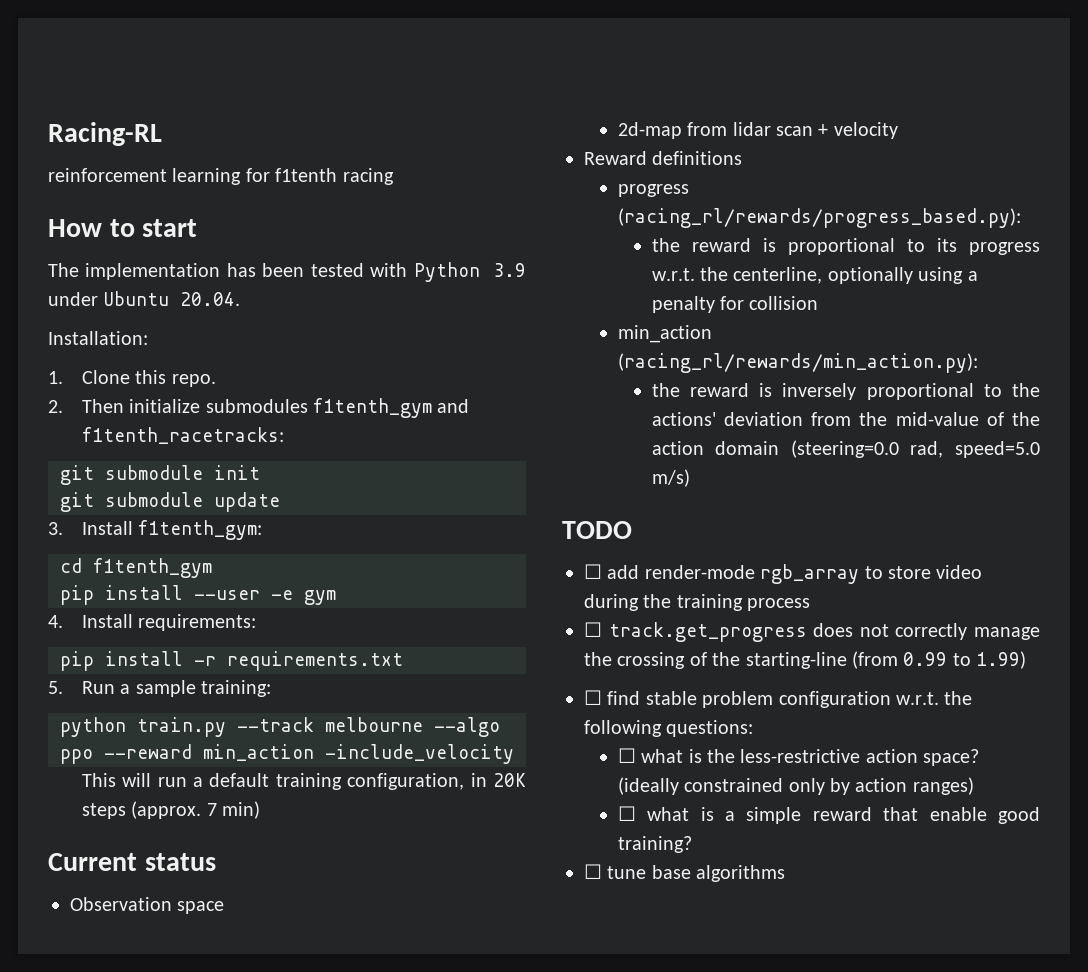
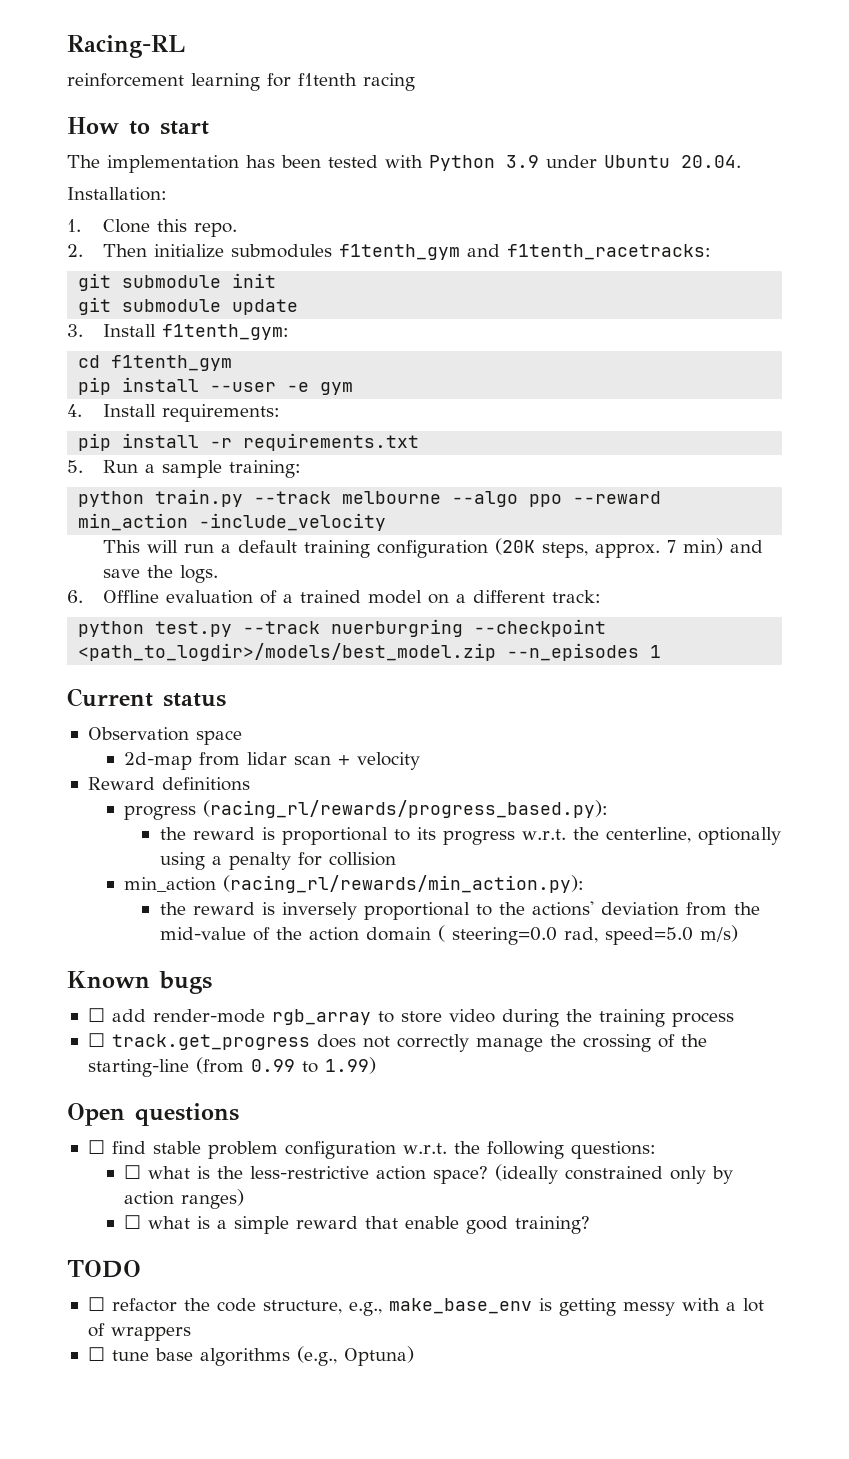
- This will run a default training configuration, in 20K steps (approx. 7 min)
+ This will run a default training configuration (20K steps, approx. 7 min) and save the logs.
+ 6. Offline evaluation of a trained model on a different track:
+ python test.py --track nuerburgring --checkpoint <path_to_logdir>/models/best_model.zip --n_episodes 1
- the reward is inversely proportional to the actions' deviation from the mid-value of the action domain (steering=0.0 rad, speed=5.0 m/s)
+ the reward is inversely proportional to the actions' deviation from the mid-value of the action domain ( steering=0.0 rad, speed=5.0 m/s)
- TODO
+ Known bugs
+ Open questions
+ TODO
+ ☐ refactor the code structure, e.g., make_base_env is getting messy with a lot of wrappers
- ☐ tune base algorithms
+ ☐ tune base algorithms (e.g., Optuna)

